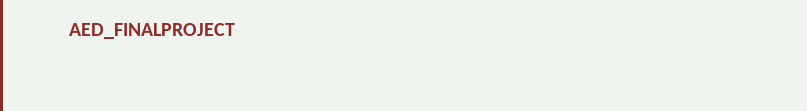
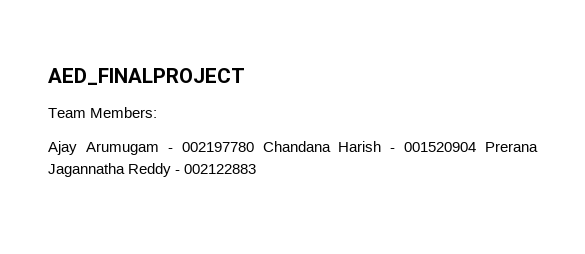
+ Team Members:
+ Ajay Arumugam - 002197780 Chandana Harish - 001520904 Prerana Jagannatha Reddy - 002122883

